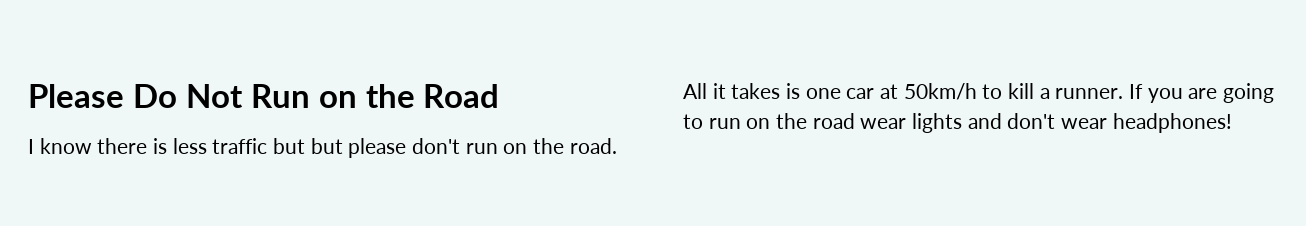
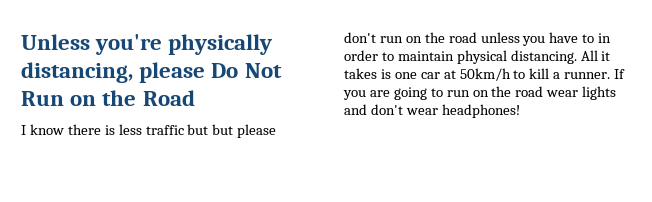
- Please Do Not Run on the Road
+ Unless you're physically distancing, please Do Not Run on the Road
- I know there is less traffic but but please don't run on the road.
+ I know there is less traffic but but please don't run on the road unless you have to in order to maintain physical distancing.

